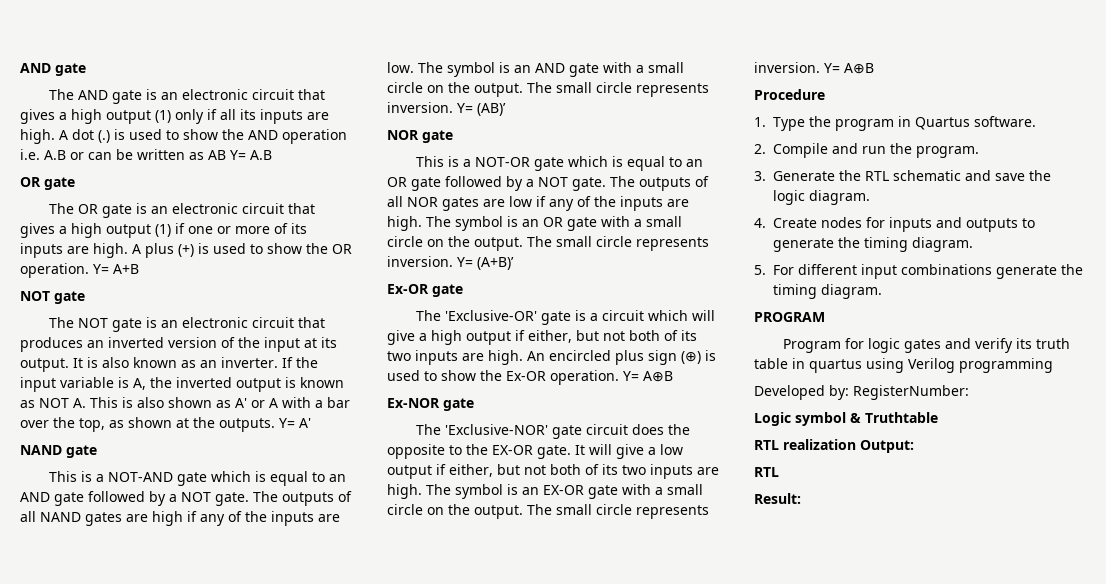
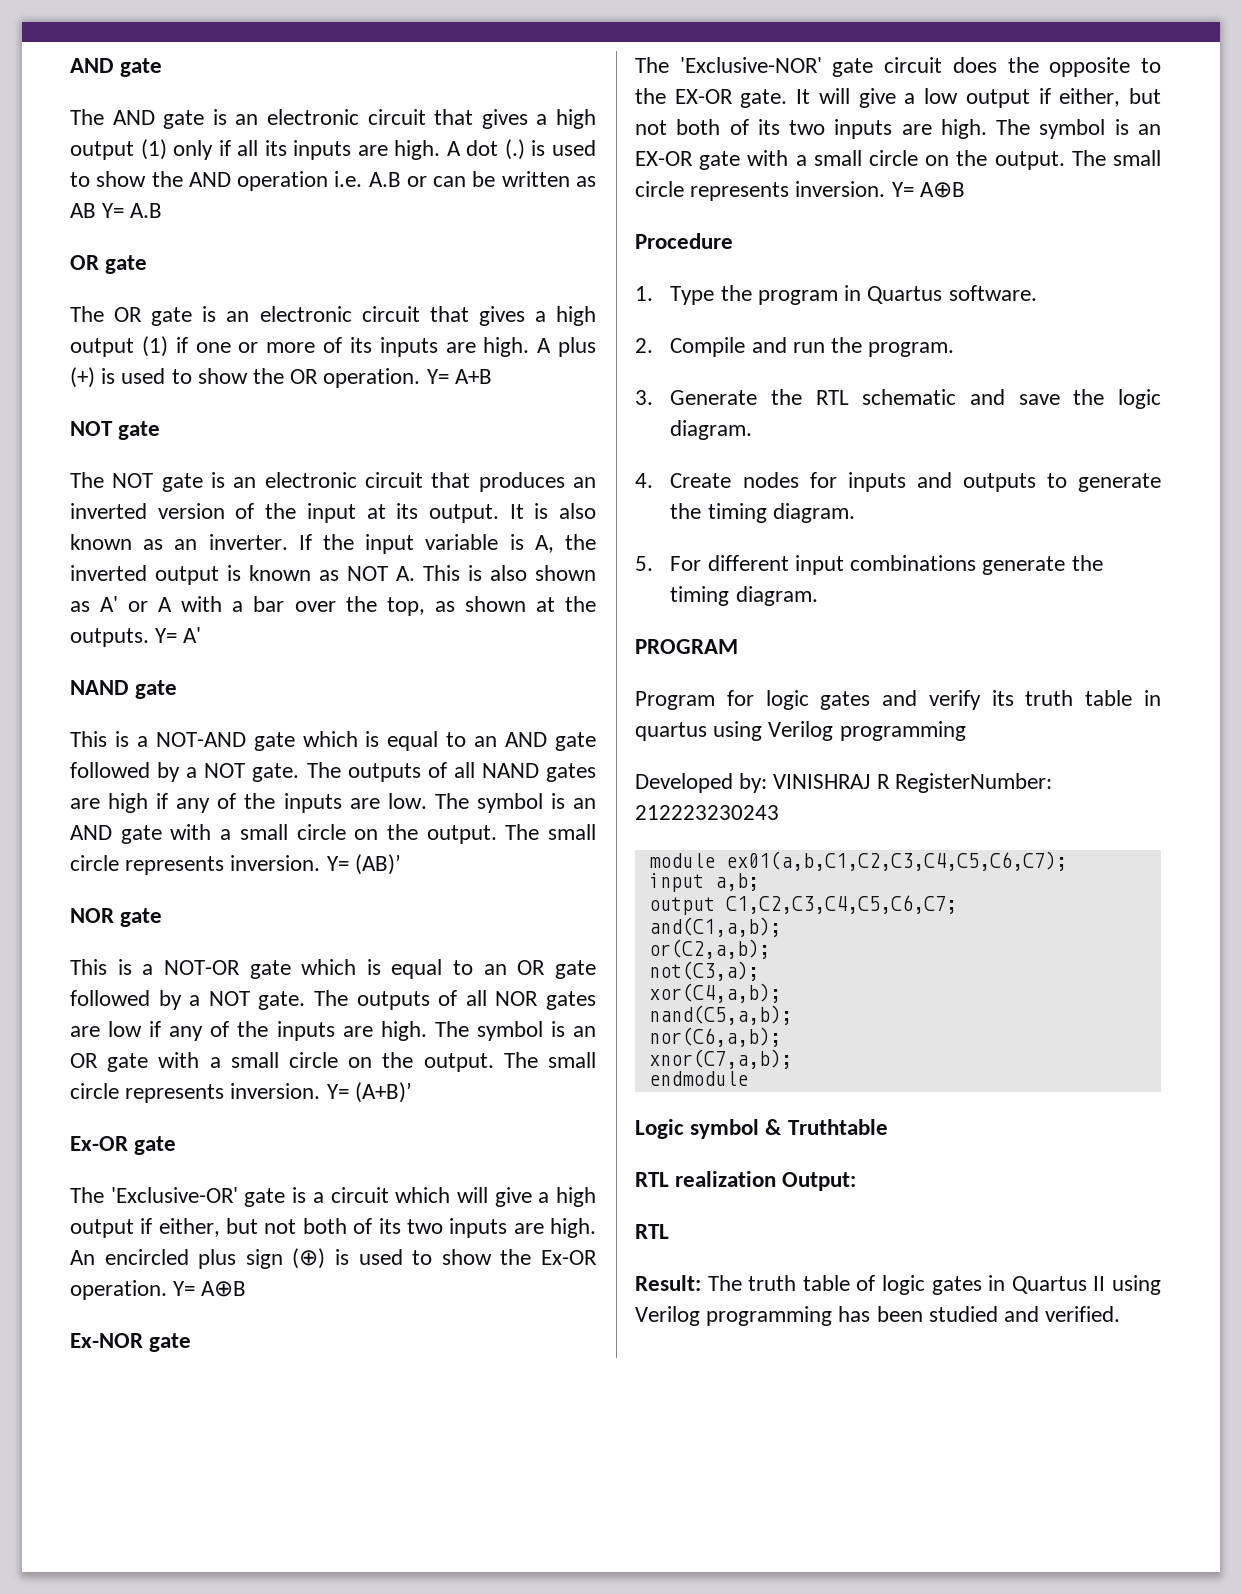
- Developed by: RegisterNumber:
+ Developed by: VINISHRAJ R RegisterNumber: 212223230243
+ module ex01(a,b,C1,C2,C3,C4,C5,C6,C7);
+ input a,b;
+ output C1,C2,C3,C4,C5,C6,C7;
+ and(C1,a,b);
+ or(C2,a,b);
+ not(C3,a);
+ xor(C4,a,b);
+ nand(C5,a,b);
+ nor(C6,a,b);
+ xnor(C7,a,b);
+ endmodule
- Result:
+ Result: The truth table of logic gates in Quartus II using Verilog programming has been studied and verified.

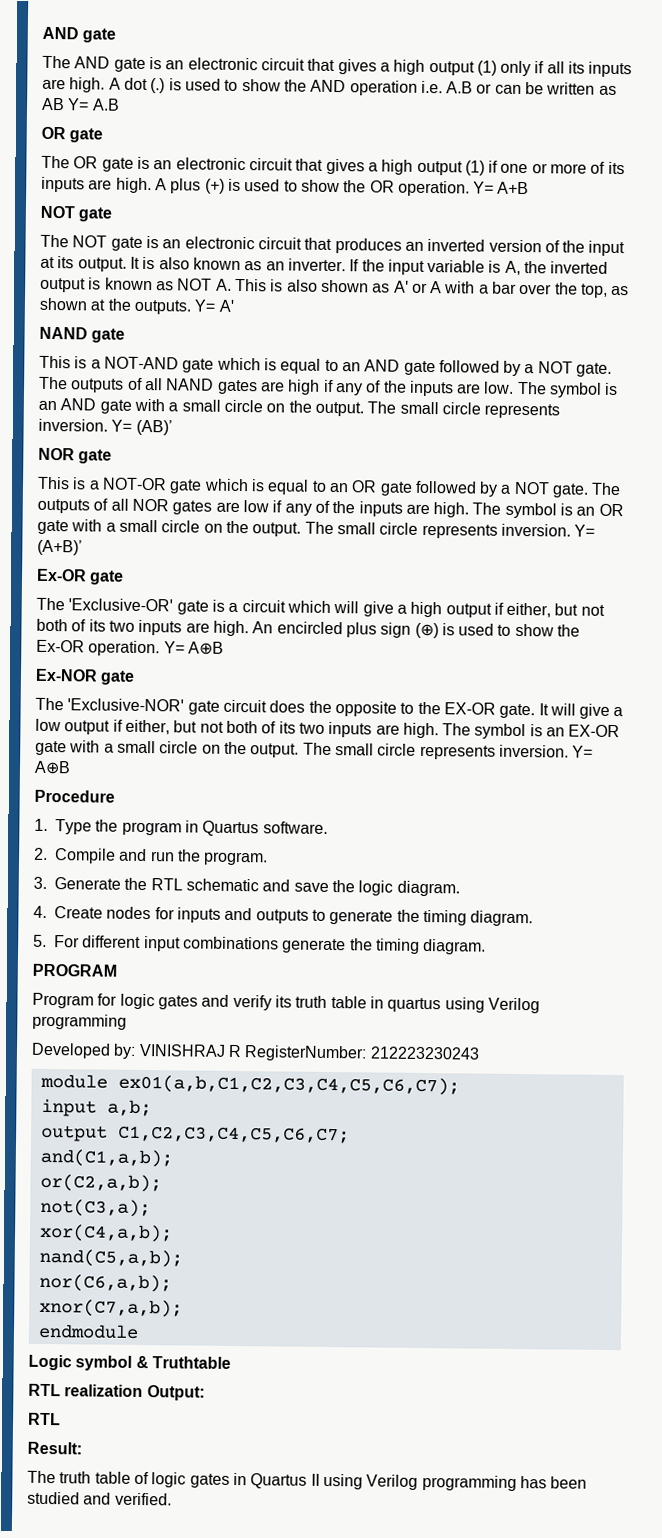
- Result: The truth table of logic gates in Quartus II using Verilog programming has been studied and verified.
+ Result:
+ The truth table of logic gates in Quartus II using Verilog programming has been studied and verified.

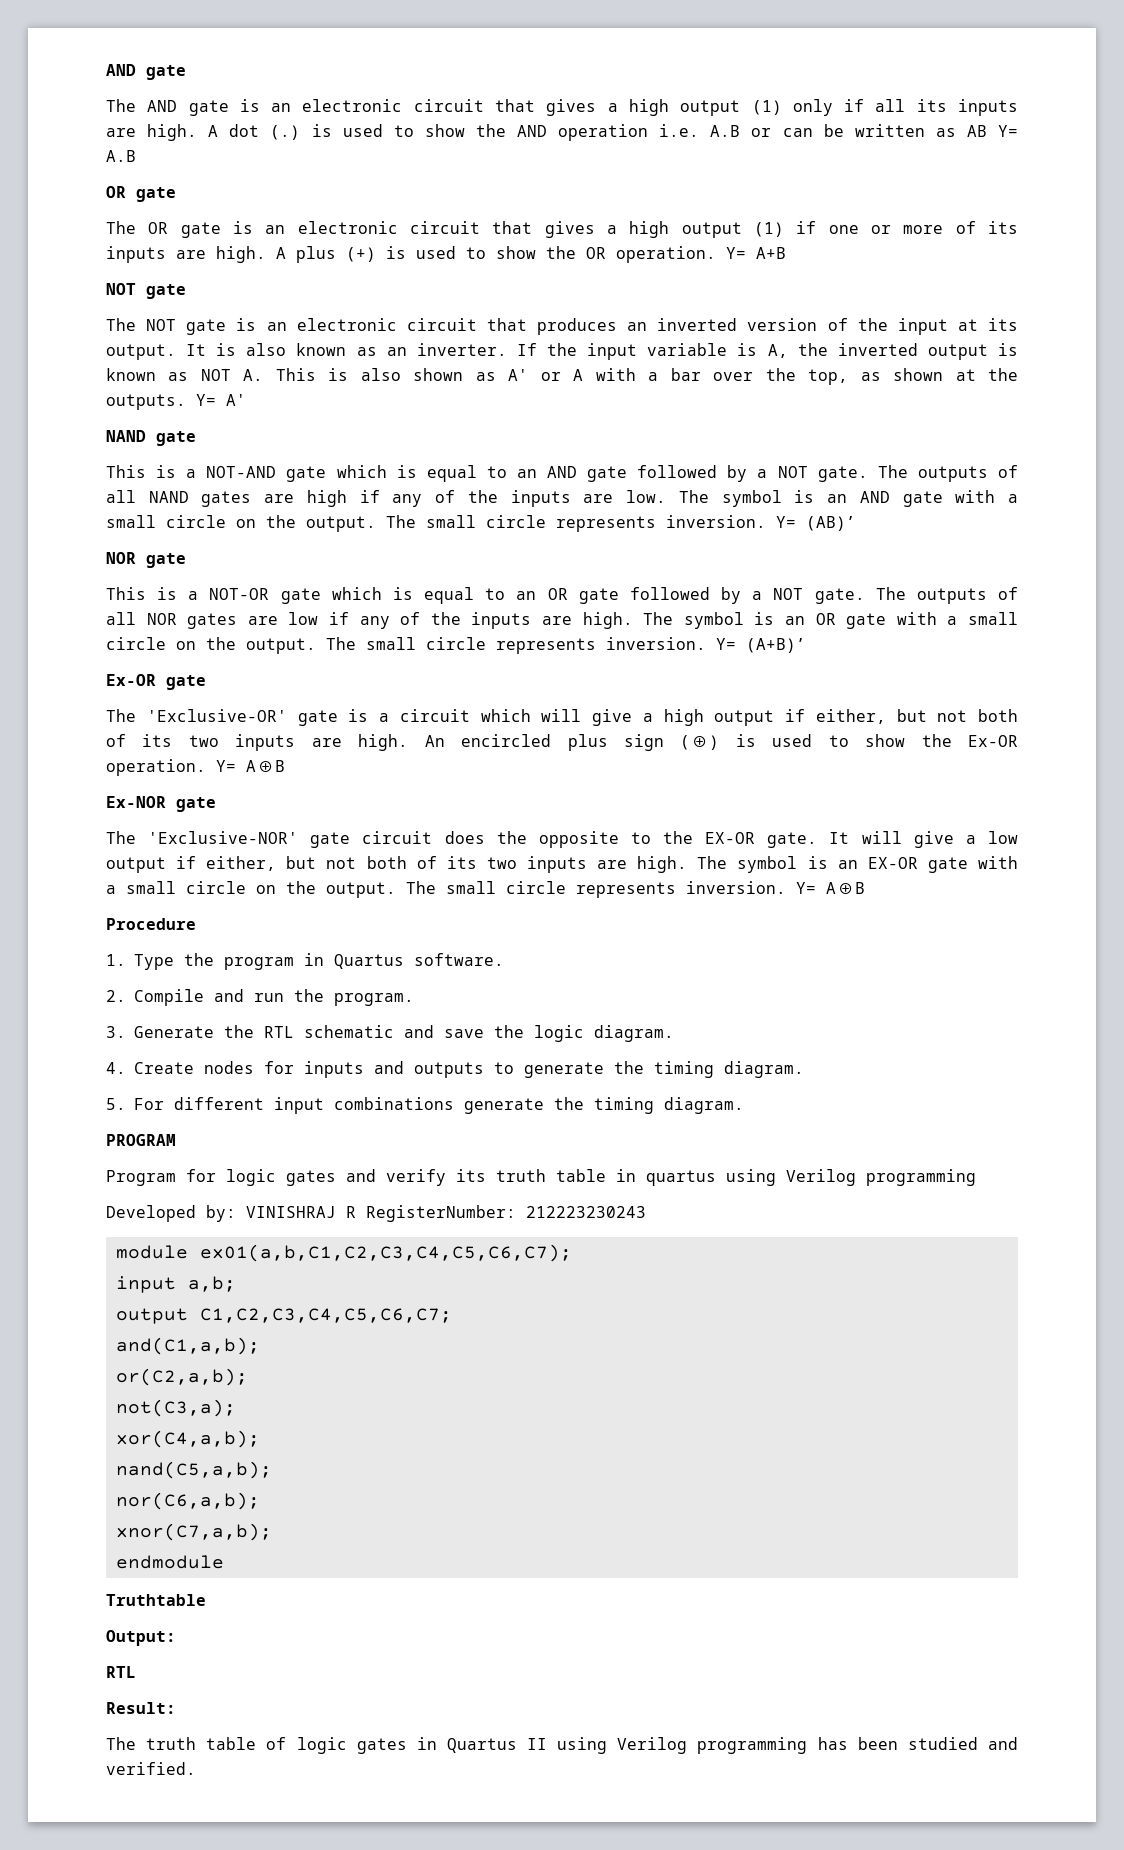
- Logic symbol & Truthtable
+ Truthtable
- RTL realization Output:
+ Output:

